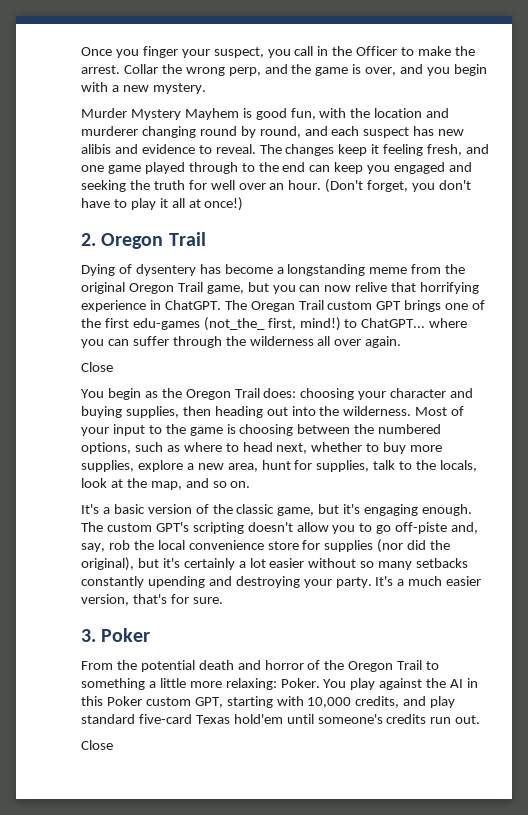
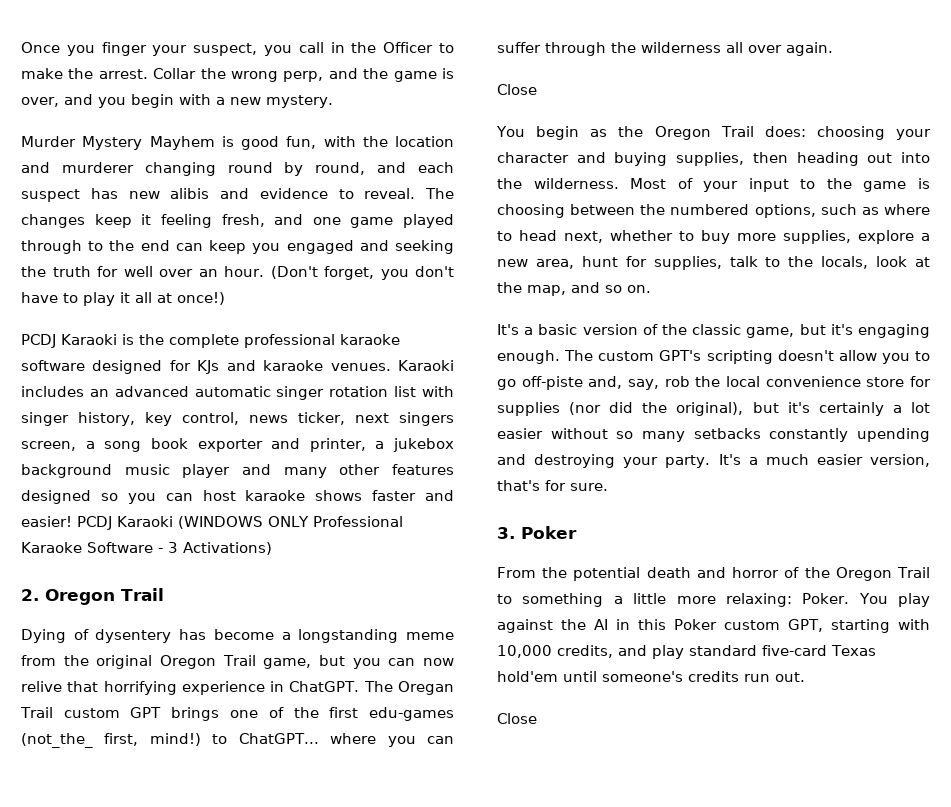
+ PCDJ Karaoki is the complete professional karaoke software designed for KJs and karaoke venues. Karaoki includes an advanced automatic singer rotation list with singer history, key control, news ticker, next singers screen, a song book exporter and printer, a jukebox background music player and many other features designed so you can host karaoke shows faster and easier! PCDJ Karaoki (WINDOWS ONLY Professional Karaoke Software - 3 Activations)

